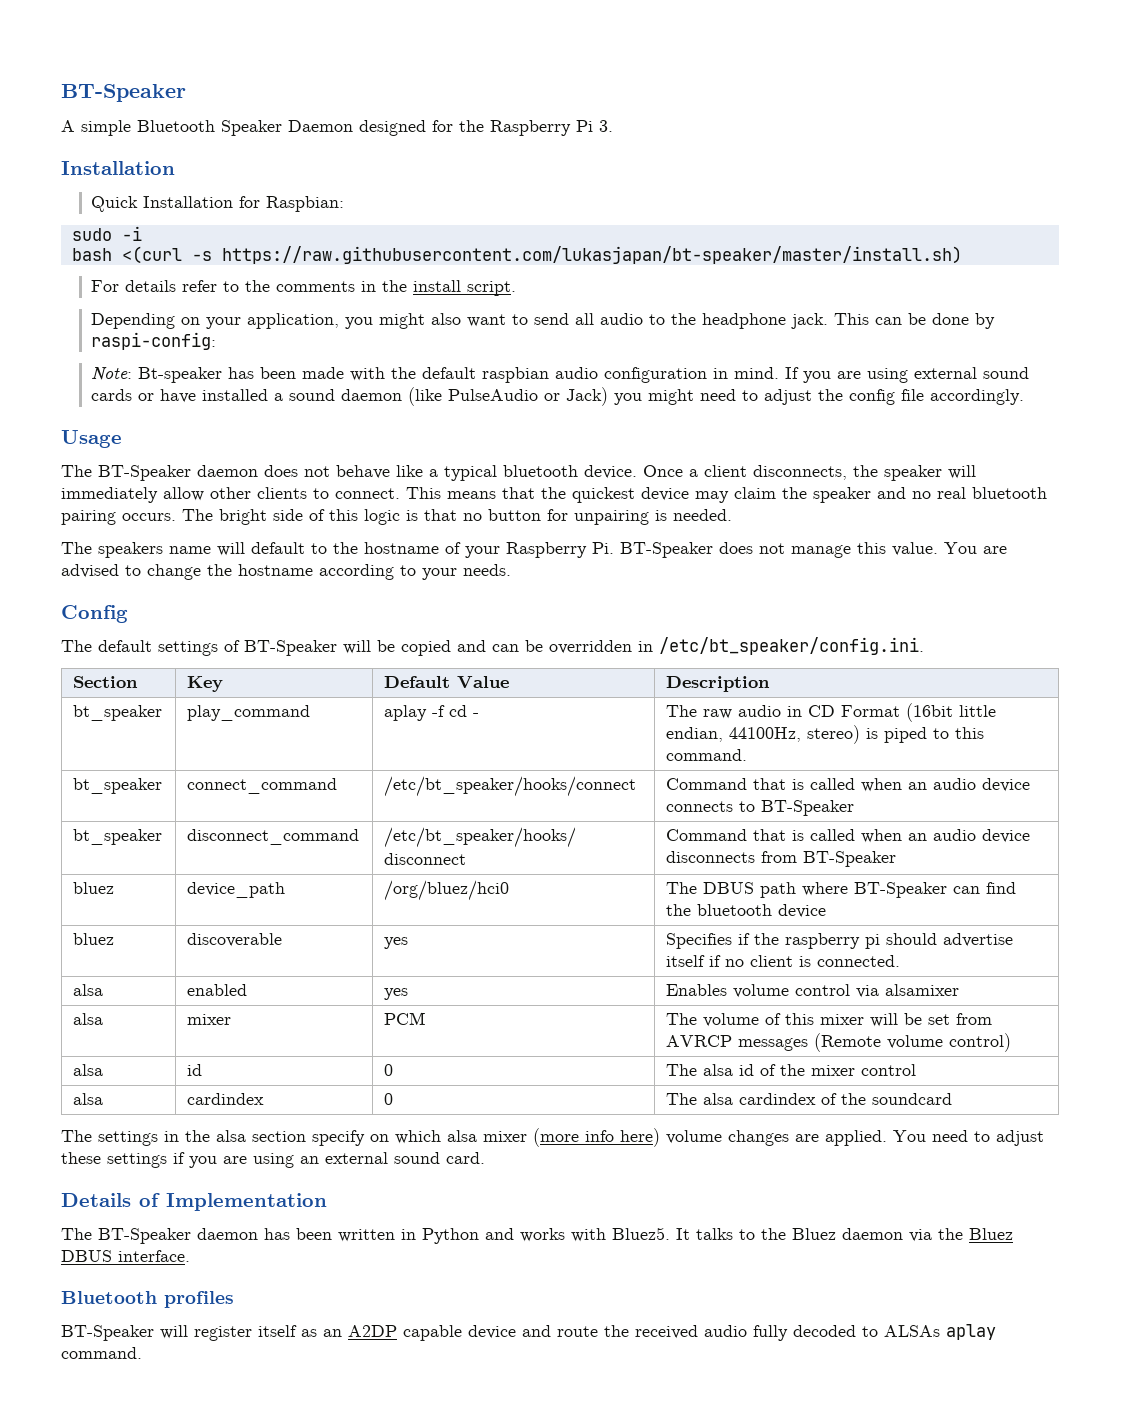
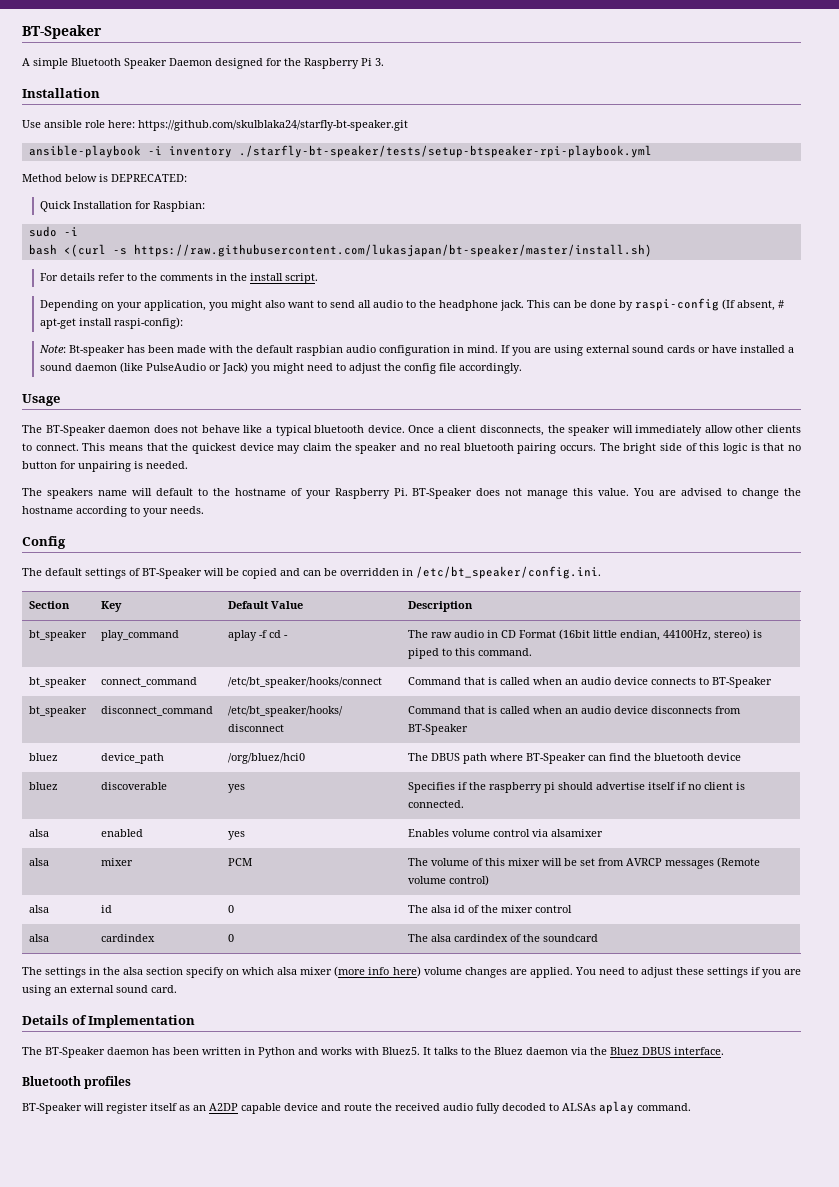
+ Use ansible role here: https://github.com/skulblaka24/starfly-bt-speaker.git
+ ansible-playbook -i inventory ./starfly-bt-speaker/tests/setup-btspeaker-rpi-playbook.yml
+ Method below is DEPRECATED:
- This can be done by raspi-config:
+ This can be done by raspi-config (If absent, # apt-get install raspi-config):

